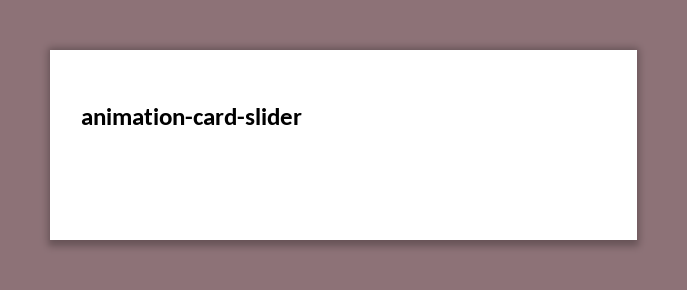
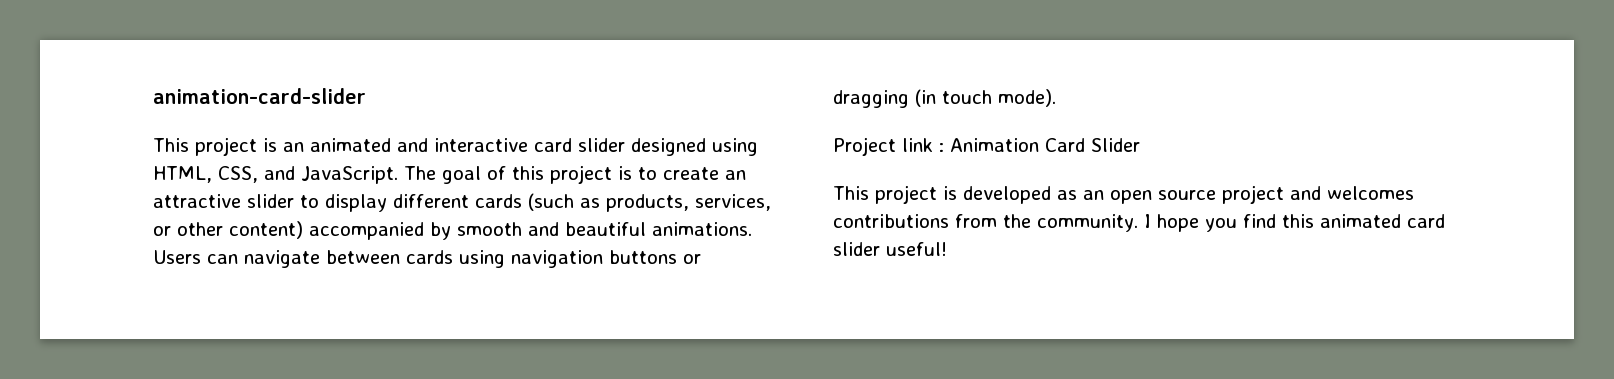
+ This project is an animated and interactive card slider designed using HTML, CSS, and JavaScript. The goal of this project is to create an attractive slider to display different cards (such as products, services, or other content) accompanied by smooth and beautiful animations. Users can navigate between cards using navigation buttons or dragging (in touch mode).
+ Project link : Animation Card Slider
+ This project is developed as an open source project and welcomes contributions from the community. I hope you find this animated card slider useful!

